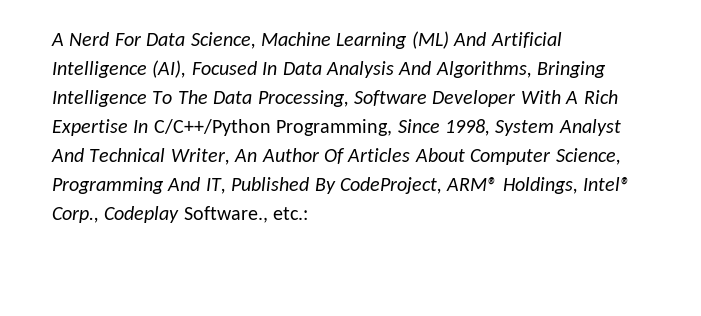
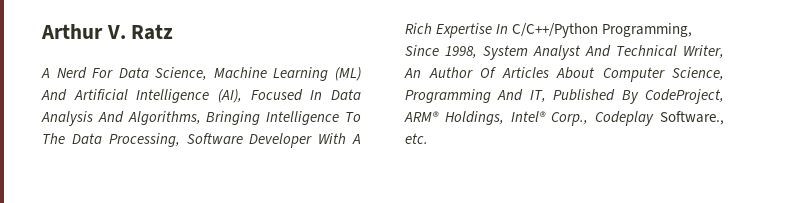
+ Arthur V. Ratz
- A Nerd For Data Science, Machine Learning (ML) And Artificial Intelligence (AI), Focused In Data Analysis And Algorithms, Bringing Intelligence To The Data Processing, Software Developer With A Rich Expertise In C/C++/Python Programming, Since 1998, System Analyst And Technical Writer, An Author Of Articles About Computer Science, Programming And IT, Published By CodeProject, ARM® Holdings, Intel® Corp., Codeplay Software., etc.:
+ A Nerd For Data Science, Machine Learning (ML) And Artificial Intelligence (AI), Focused In Data Analysis And Algorithms, Bringing Intelligence To The Data Processing, Software Developer With A Rich Expertise In C/C++/Python Programming, Since 1998, System Analyst And Technical Writer, An Author Of Articles About Computer Science, Programming And IT, Published By CodeProject, ARM® Holdings, Intel® Corp., Codeplay Software., etc.

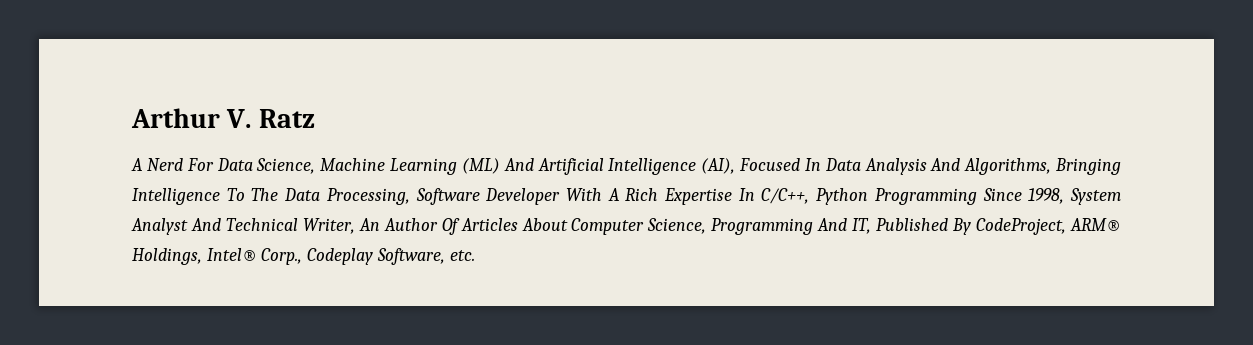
- A Nerd For Data Science, Machine Learning (ML) And Artificial Intelligence (AI), Focused In Data Analysis And Algorithms, Bringing Intelligence To The Data Processing, Software Developer With A Rich Expertise In C/C++/Python Programming, Since 1998, System Analyst And Technical Writer, An Author Of Articles About Computer Science, Programming And IT, Published By CodeProject, ARM® Holdings, Intel® Corp., Codeplay Software., etc.
+ A Nerd For Data Science, Machine Learning (ML) And Artificial Intelligence (AI), Focused In Data Analysis And Algorithms, Bringing Intelligence To The Data Processing, Software Developer With A Rich Expertise In C/C++, Python Programming Since 1998, System Analyst And Technical Writer, An Author Of Articles About Computer Science, Programming And IT, Published By CodeProject, ARM® Holdings, Intel® Corp., Codeplay Software, etc.

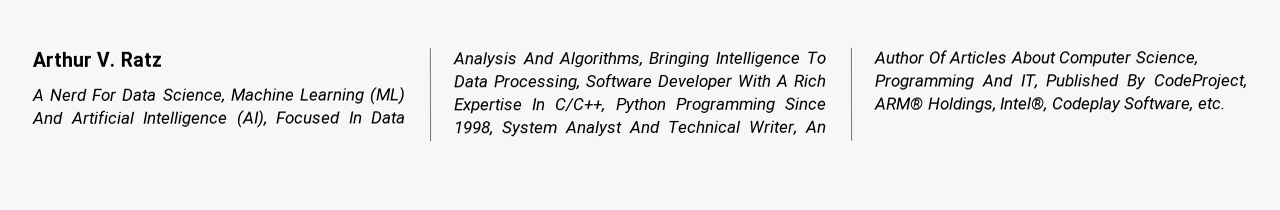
- A Nerd For Data Science, Machine Learning (ML) And Artificial Intelligence (AI), Focused In Data Analysis And Algorithms, Bringing Intelligence To The Data Processing, Software Developer With A Rich Expertise In C/C++, Python Programming Since 1998, System Analyst And Technical Writer, An Author Of Articles About Computer Science, Programming And IT, Published By CodeProject, ARM® Holdings, Intel® Corp., Codeplay Software, etc.
+ A Nerd For Data Science, Machine Learning (ML) And Artificial Intelligence (AI), Focused In Data Analysis And Algorithms, Bringing Intelligence To Data Processing, Software Developer With A Rich Expertise In C/C++, Python Programming Since 1998, System Analyst And Technical Writer, An Author Of Articles About Computer Science, Programming And IT, Published By CodeProject, ARM® Holdings, Intel®, Codeplay Software, etc.

